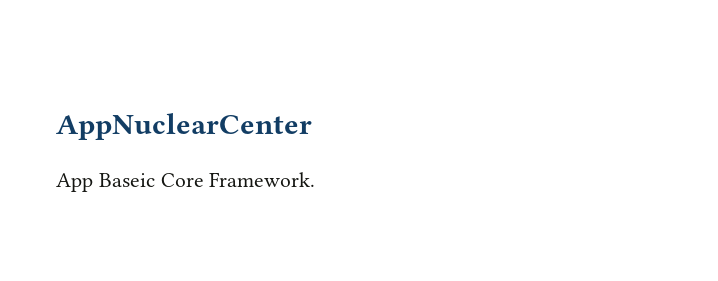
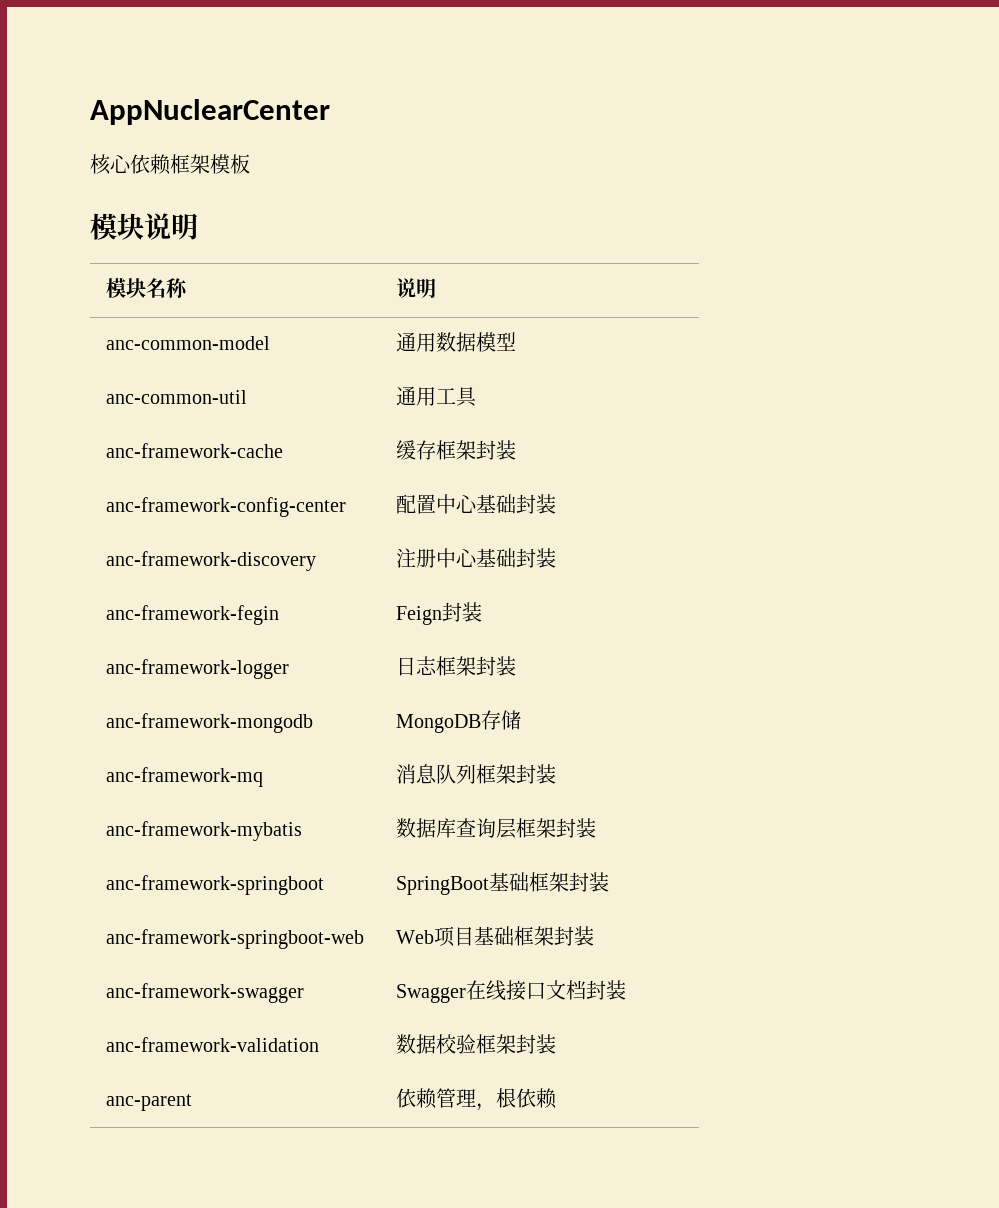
- App Baseic Core Framework.
+ 核心依赖框架模板
+ 模块说明
+ 模块名称 | 说明
+ anc-common-model | 通用数据模型
+ anc-common-util | 通用工具
+ anc-framework-cache | 缓存框架封装
+ anc-framework-config-center | 配置中心基础封装
+ anc-framework-discovery | 注册中心基础封装
+ anc-framework-fegin | Feign封装
+ anc-framework-logger | 日志框架封装
+ anc-framework-mongodb | MongoDB存储
+ anc-framework-mq | 消息队列框架封装
+ anc-framework-mybatis | 数据库查询层框架封装
+ anc-framework-springboot | SpringBoot基础框架封装
+ anc-framework-springboot-web | Web项目基础框架封装
+ anc-framework-swagger | Swagger在线接口文档封装
+ anc-framework-validation | 数据校验框架封装
+ anc-parent | 依赖管理，根依赖

